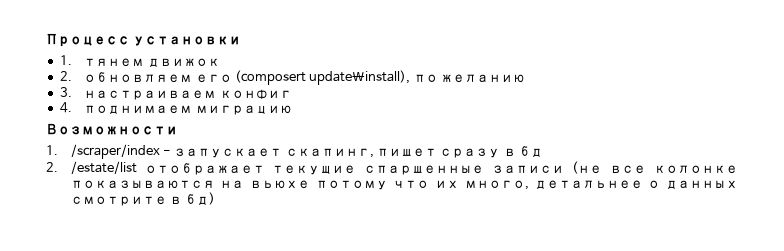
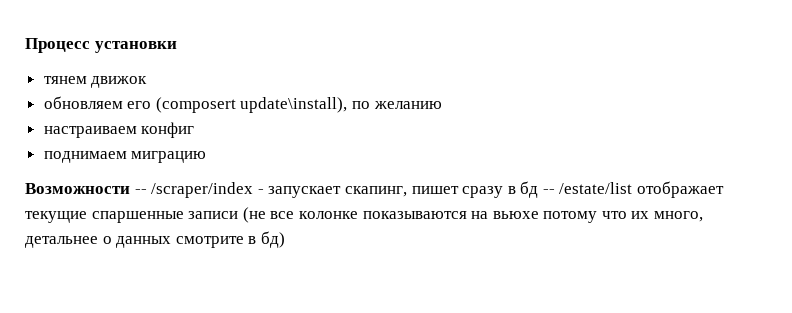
- 1. тянем движок
+ тянем движок
- 2. обновляем его (composert update\install), по желанию
+ обновляем его (composert update\install), по желанию
- 3. настраиваем конфиг
+ настраиваем конфиг
- 4. поднимаем миграцию
+ поднимаем миграцию
- Возможности
- 1. /scraper/index - запускает скапинг, пишет сразу в бд
- 2. /estate/list отображает текущие спаршенные записи (не все колонке показываются на вьюхе потому что их много, детальнее о данных смотрите в бд)
+ Возможности -- /scraper/index - запускает скапинг, пишет сразу в бд -- /estate/list отображает текущие спаршенные записи (не все колонке показываются на вьюхе потому что их много, детальнее о данных смотрите в бд)

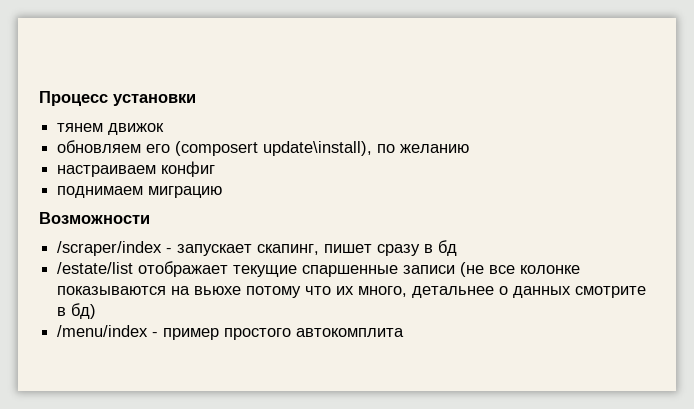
- Возможности -- /scraper/index - запускает скапинг, пишет сразу в бд -- /estate/list отображает текущие спаршенные записи (не все колонке показываются на вьюхе потому что их много, детальнее о данных смотрите в бд)
+ Возможности
+ /scraper/index - запускает скапинг, пишет сразу в бд
+ /estate/list отображает текущие спаршенные записи (не все колонке показываются на вьюхе потому что их много, детальнее о данных смотрите в бд)
+ /menu/index - пример простого автокомплита

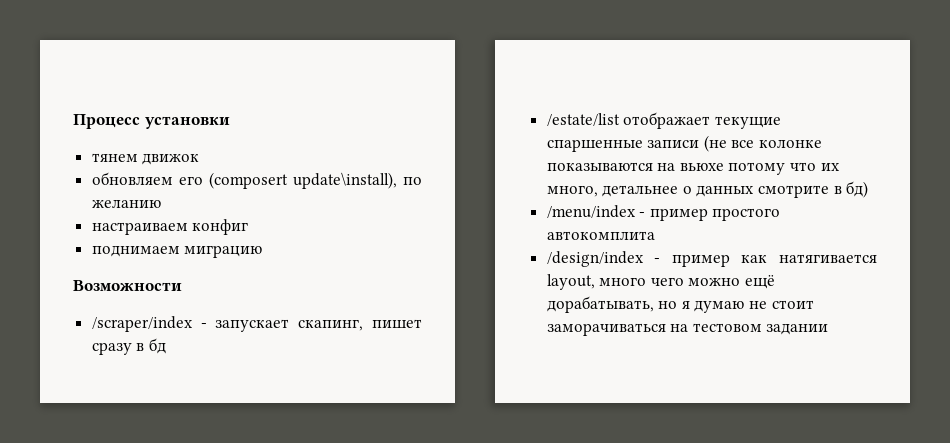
+ /design/index - пример как натягивается layout, много чего можно ещё дорабатывать, но я думаю не стоит заморачиваться на тестовом задании

